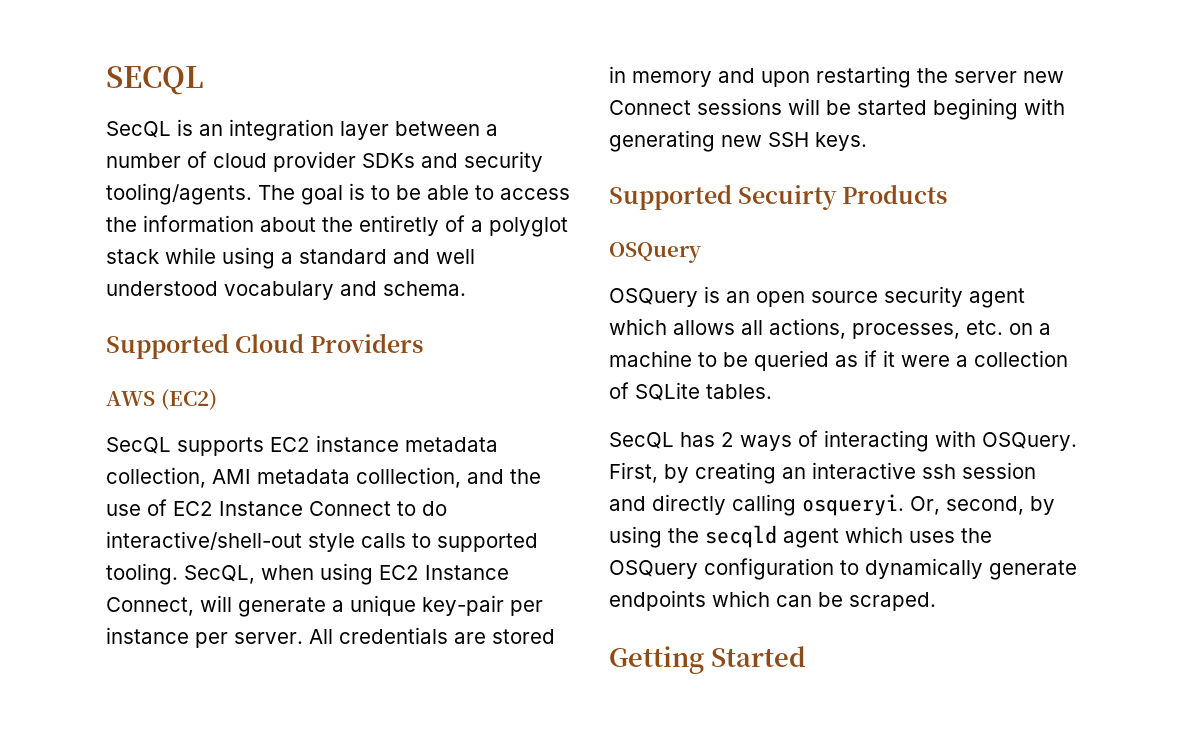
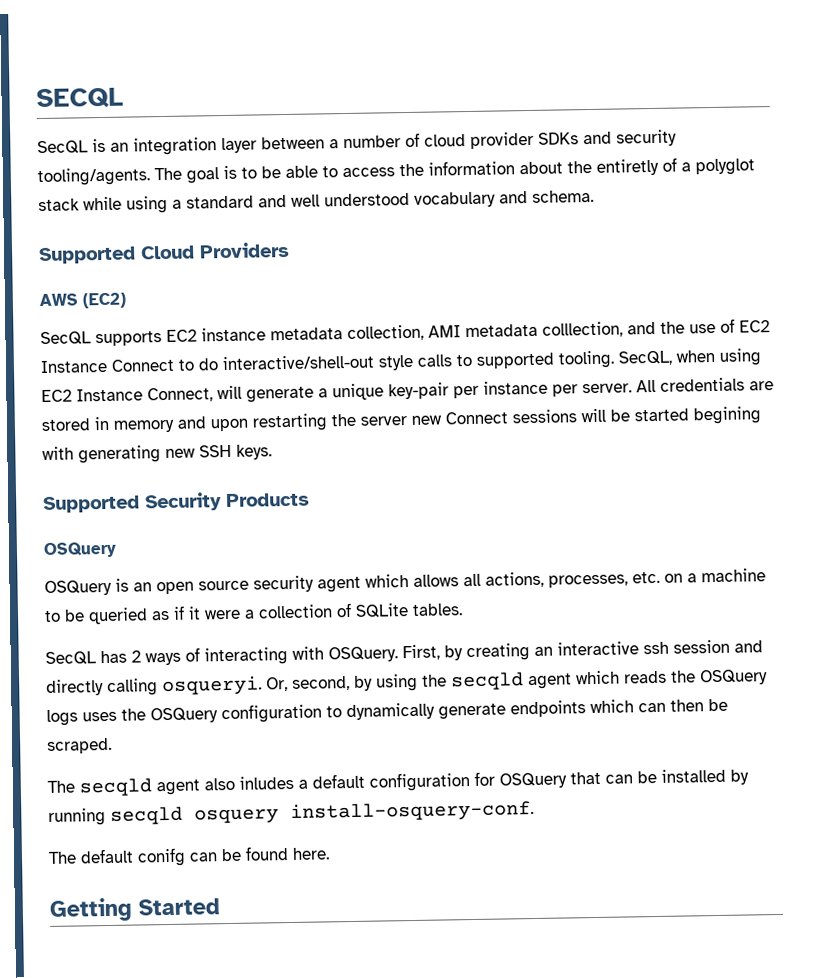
- Supported Secuirty Products
+ Supported Security Products
- Or, second, by using the secqld agent which uses the OSQuery configuration to dynamically generate endpoints which can be scraped.
+ Or, second, by using the secqld agent which reads the OSQuery logs uses the OSQuery configuration to dynamically generate endpoints which can then be scraped.
+ The secqld agent also inludes a default configuration for OSQuery that can be installed by running secqld osquery install-osquery-conf.
+ The default conifg can be found here.

